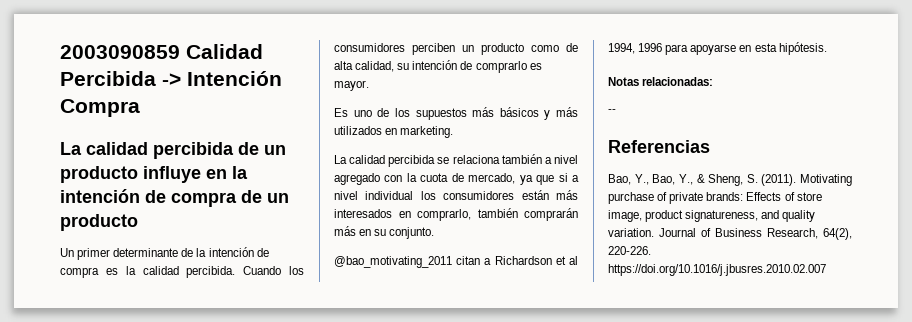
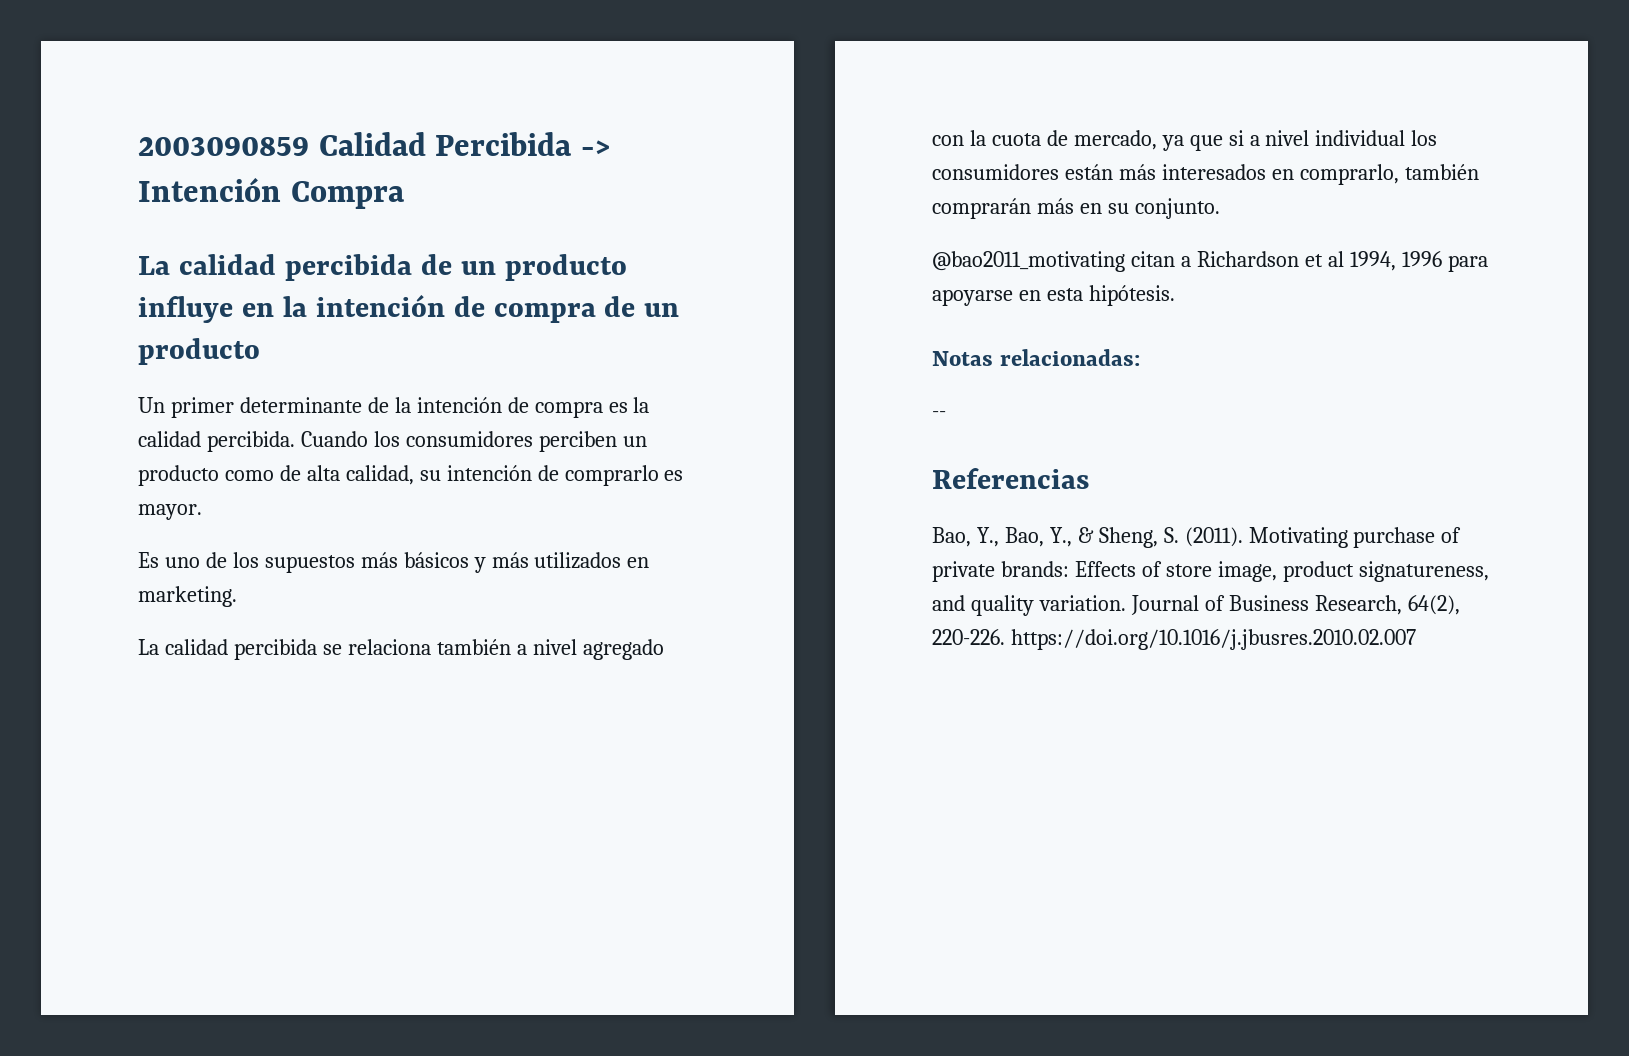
- @bao_motivating_2011 citan a Richardson et al 1994, 1996 para apoyarse en esta hipótesis.
+ @bao2011_motivating citan a Richardson et al 1994, 1996 para apoyarse en esta hipótesis.

